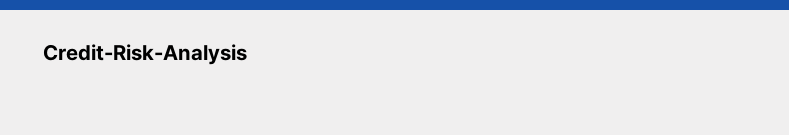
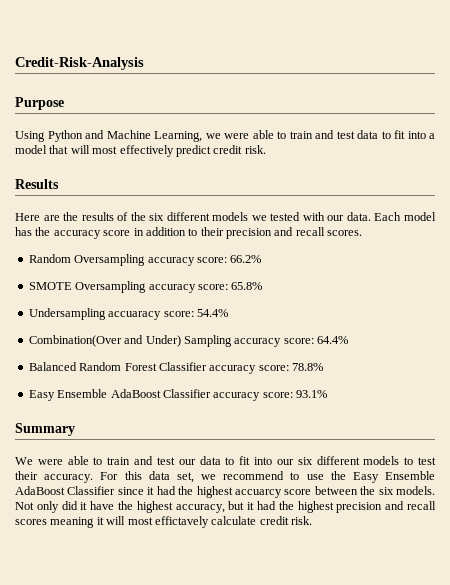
+ Purpose
+ Using Python and Machine Learning, we were able to train and test data to fit into a model that will most effectively predict credit risk.
+ Results
+ Here are the results of the six different models we tested with our data. Each model has the accuracy score in addition to their precision and recall scores.
+ Random Oversampling accuracy score: 66.2%
+ SMOTE Oversampling accuracy score: 65.8%
+ Undersampling accuaracy score: 54.4%
+ Combination(Over and Under) Sampling accuracy score: 64.4%
+ Balanced Random Forest Classifier accuracy score: 78.8%
+ Easy Ensemble AdaBoost Classifier accuracy score: 93.1%
+ Summary
+ We were able to train and test our data to fit into our six different models to test their accuracy. For this data set, we recommend to use the Easy Ensemble AdaBoost Classifier since it had the highest accuarcy score between the six models. Not only did it have the highest accuracy, but it had the highest precision and recall scores meaning it will most effictavely calculate credit risk.

